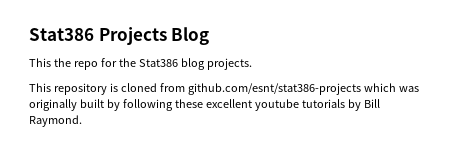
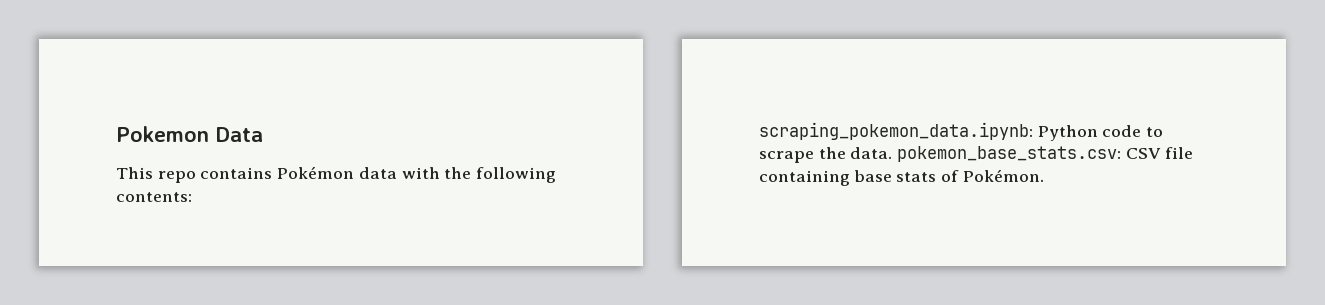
- Stat386 Projects Blog
- This the repo for the Stat386 blog projects.
- This repository is cloned from github.com/esnt/stat386-projects which was originally built by following these excellent youtube tutorials by Bill Raymond.
+ Pokemon Data
+ This repo contains Pokémon data with the following contents:
+ scraping_pokemon_data.ipynb: Python code to scrape the data. pokemon_base_stats.csv: CSV file containing base stats of Pokémon.

